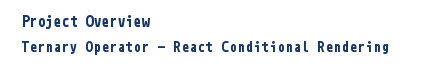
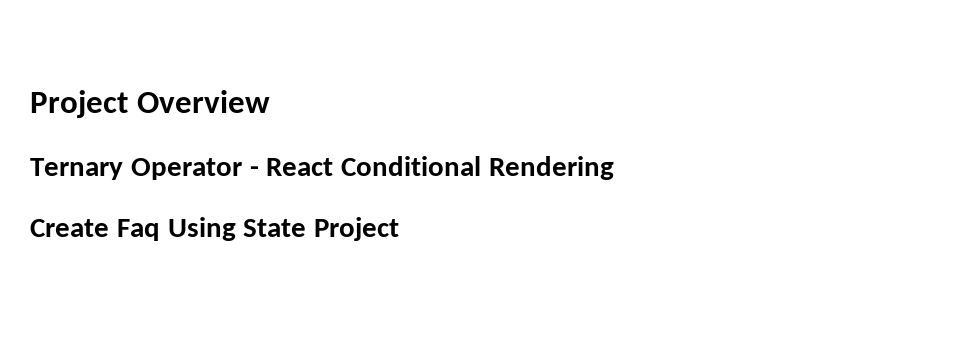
+ Create Faq Using State Project

